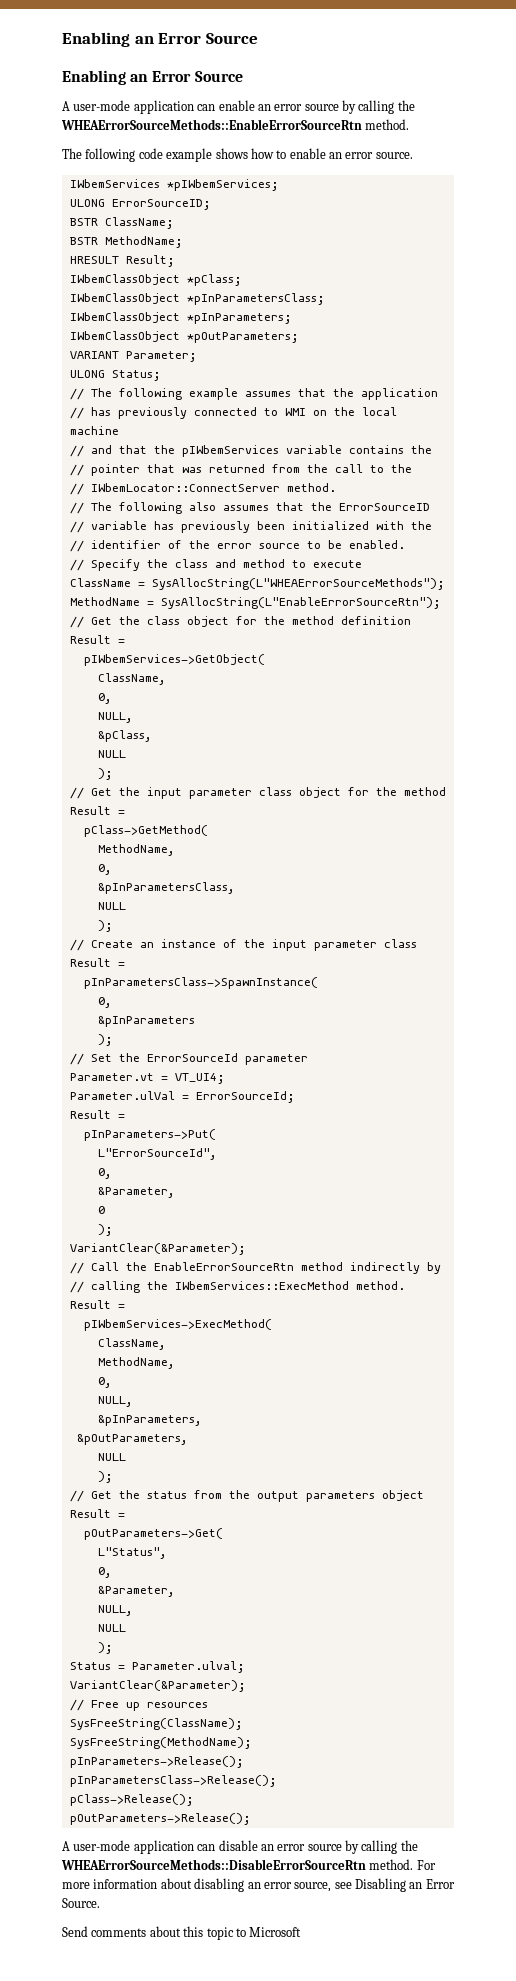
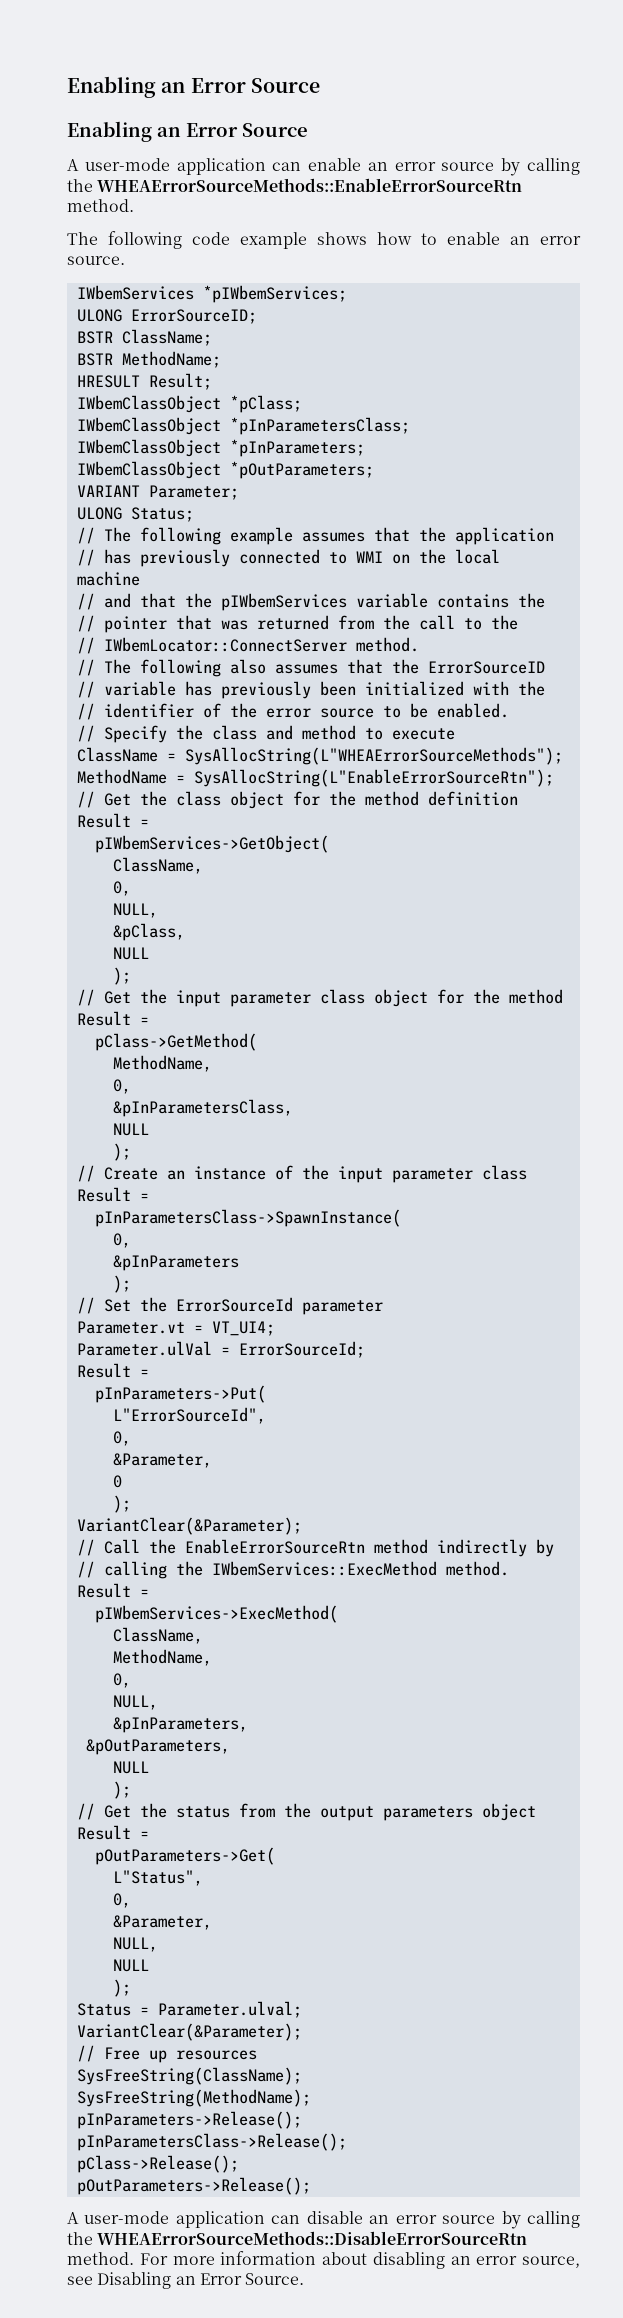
- Send comments about this topic to Microsoft

